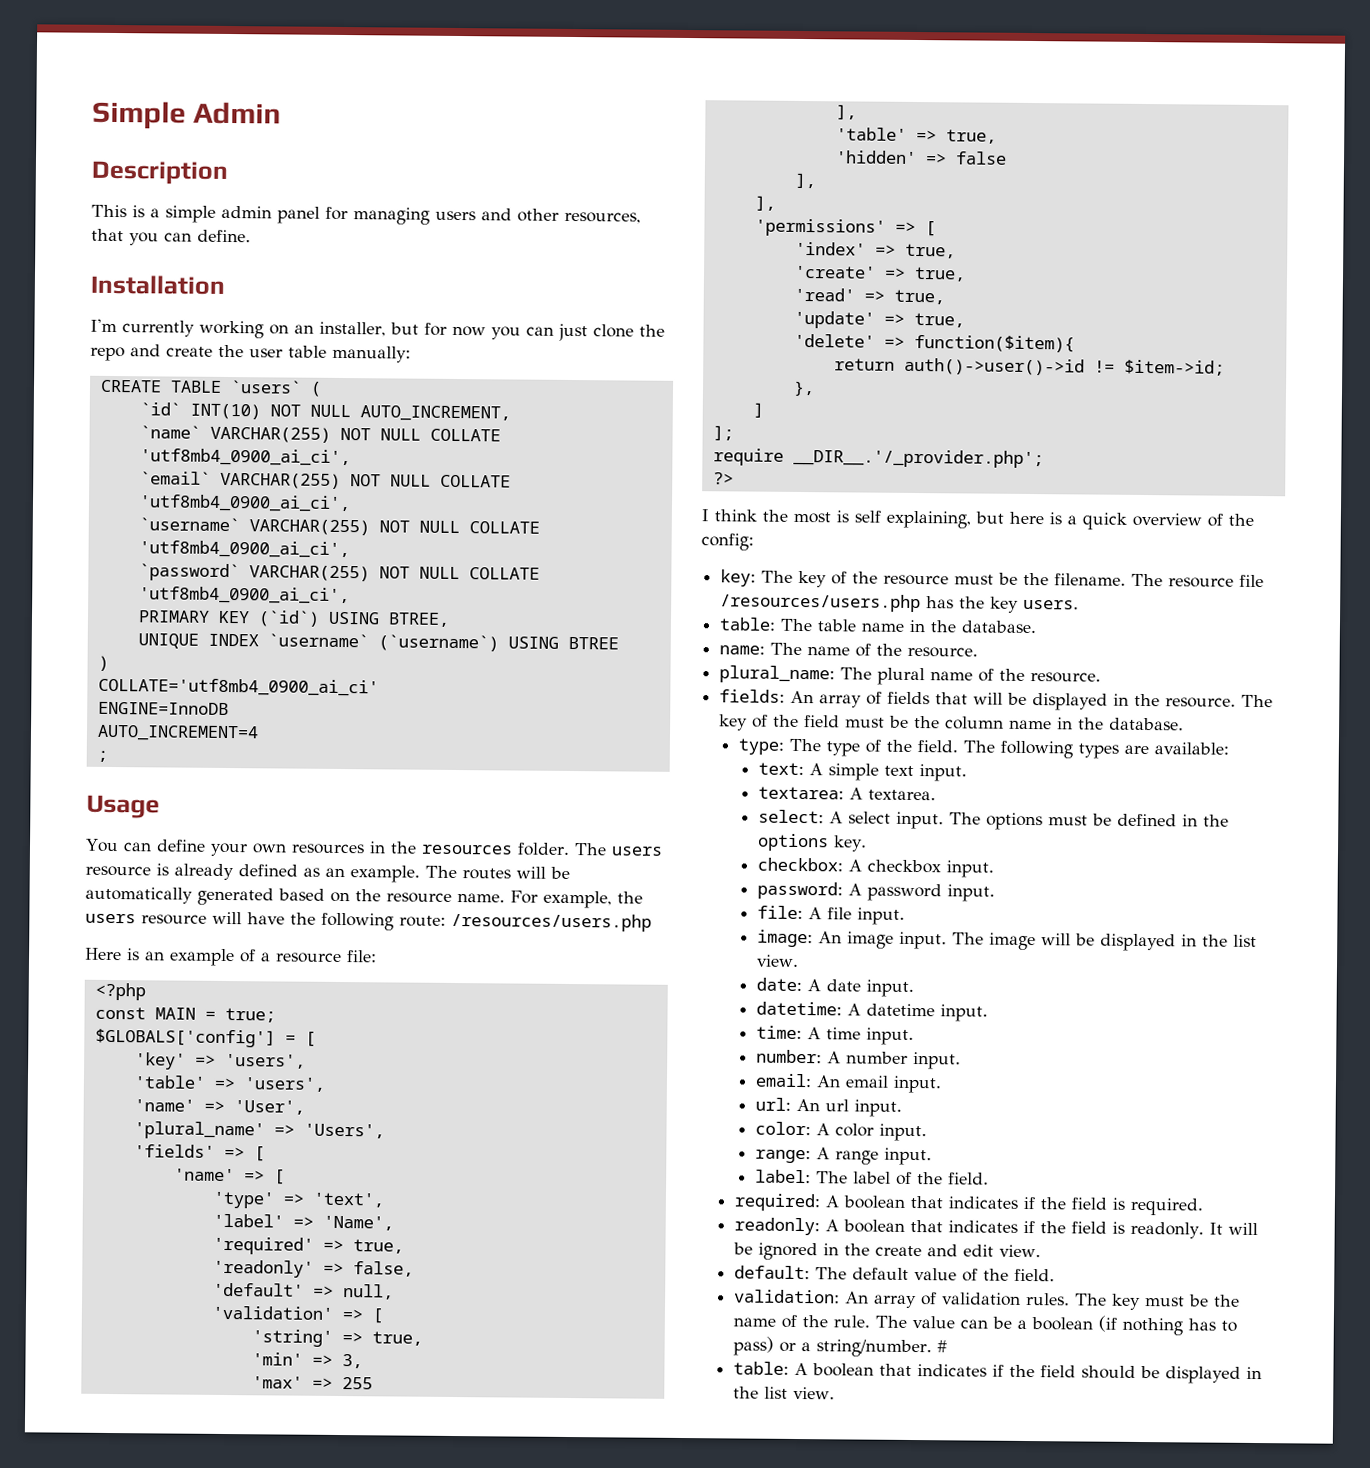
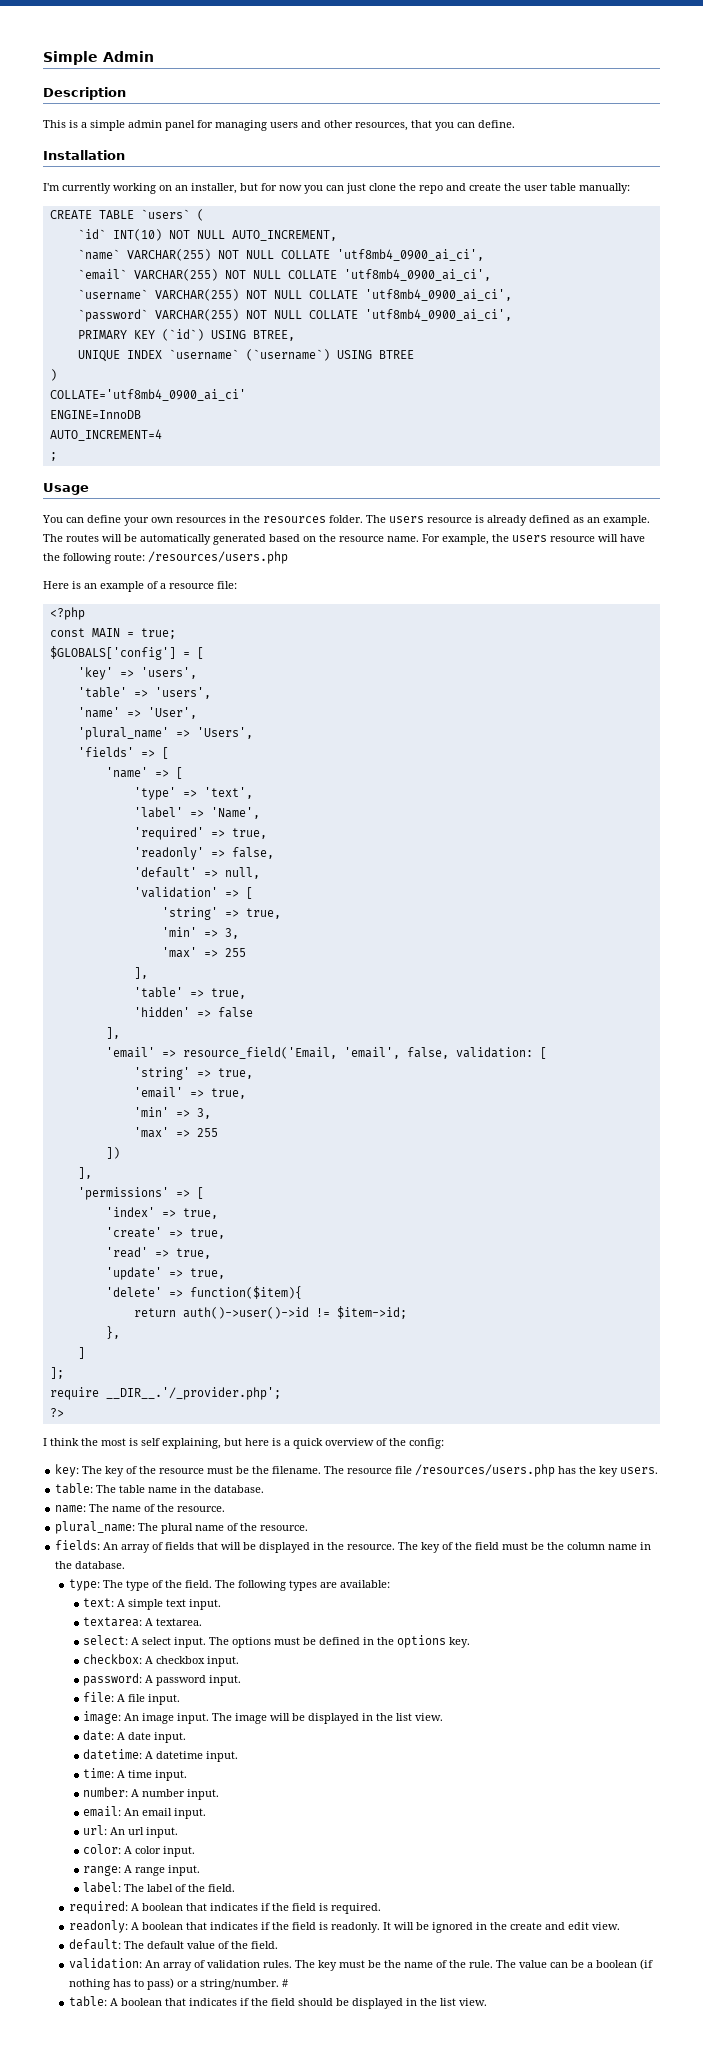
+ 'email' => resource_field('Email, 'email', false, validation: [
+ 'string' => true,
+ 'email' => true,
+ 'min' => 3,
+ 'max' => 255
+ ])

